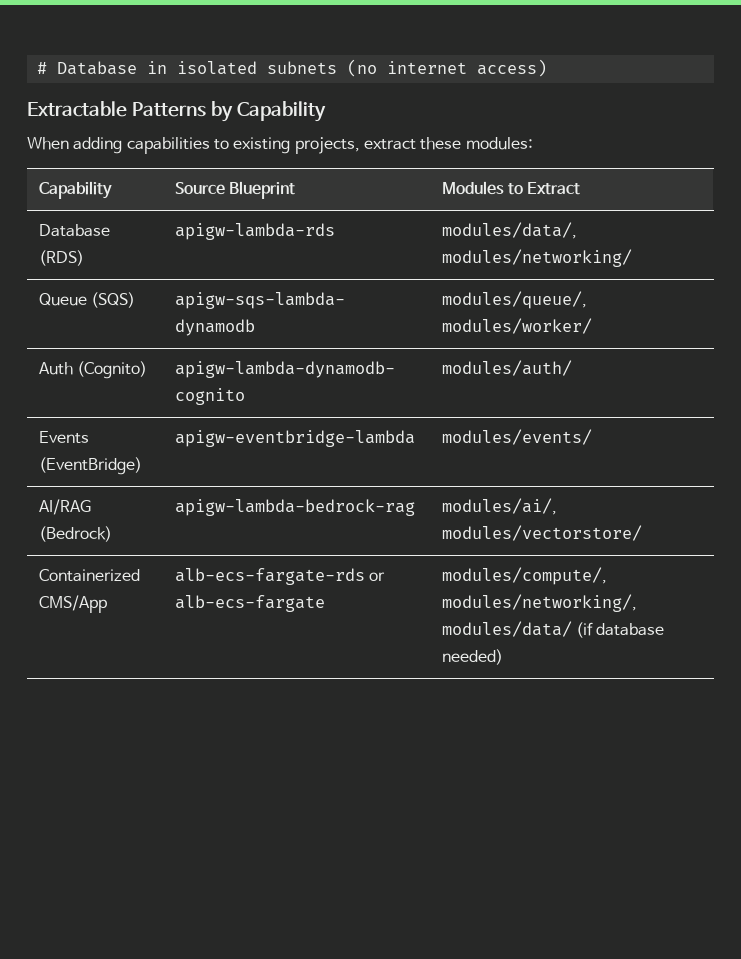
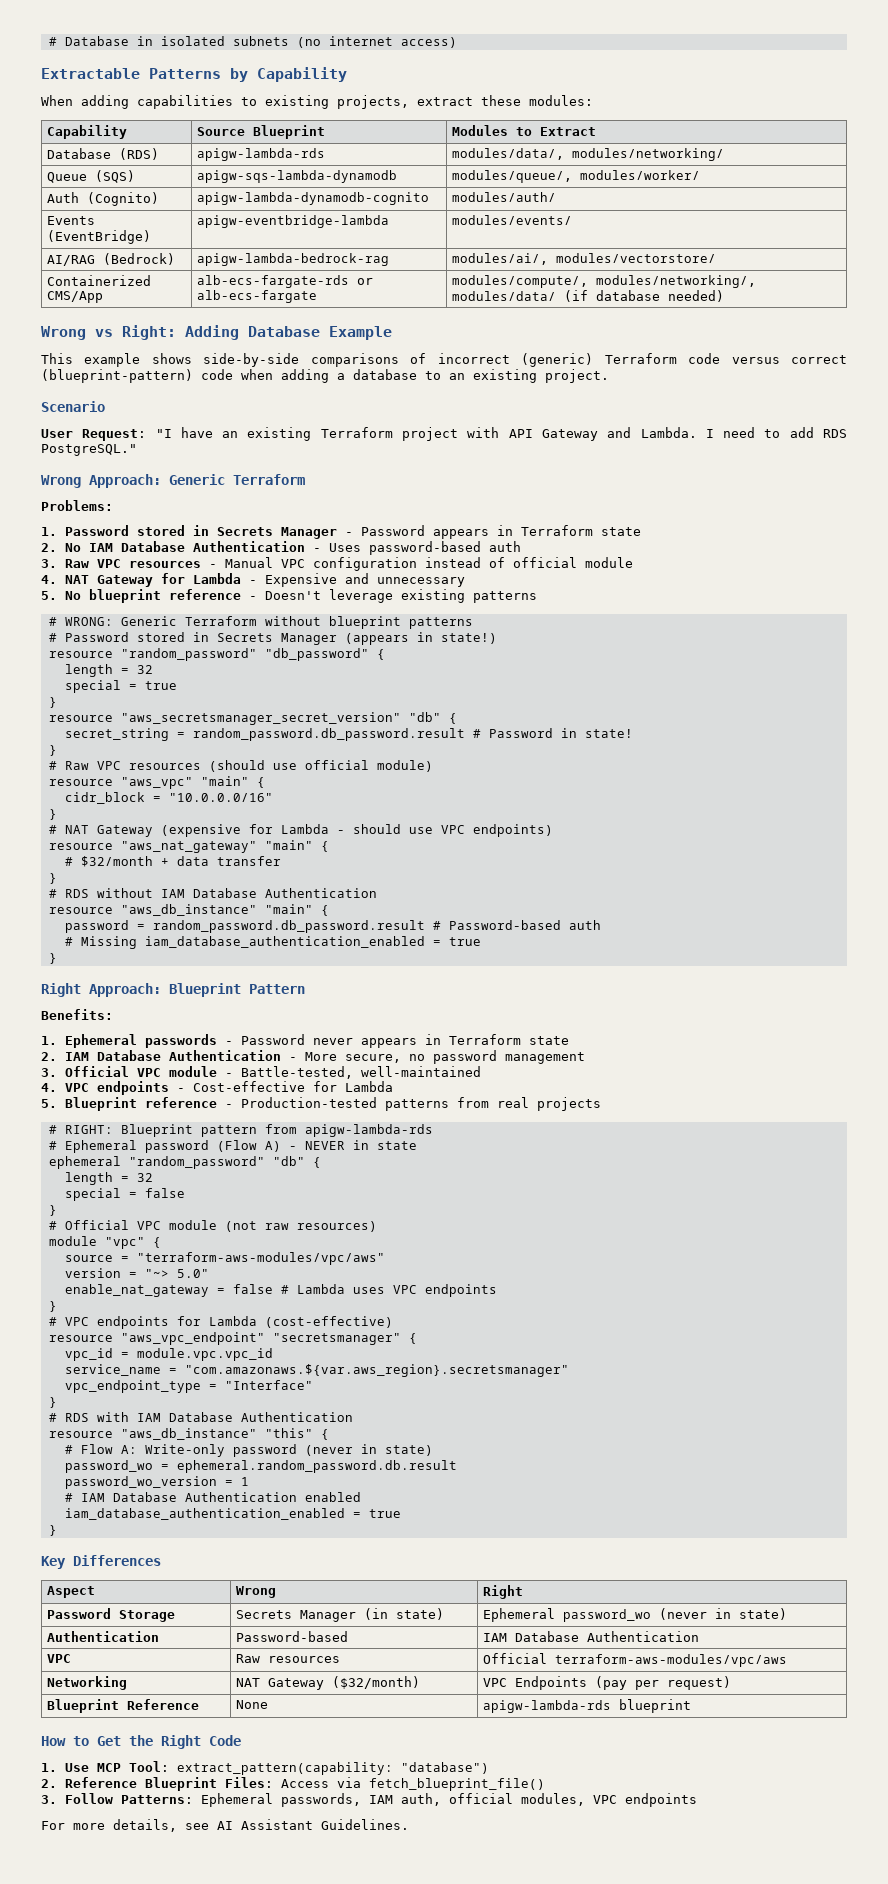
+ Wrong vs Right: Adding Database Example
+ This example shows side-by-side comparisons of incorrect (generic) Terraform code versus correct (blueprint-pattern) code when adding a database to an existing project.
+ Scenario
+ User Request: "I have an existing Terraform project with API Gateway and Lambda. I need to add RDS PostgreSQL."
+ Wrong Approach: Generic Terraform
+ Problems:
+ 1. Password stored in Secrets Manager - Password appears in Terraform state
+ 2. No IAM Database Authentication - Uses password-based auth
+ 3. Raw VPC resources - Manual VPC configuration instead of official module
+ 4. NAT Gateway for Lambda - Expensive and unnecessary
+ 5. No blueprint reference - Doesn't leverage existing patterns
+ # WRONG: Generic Terraform without blueprint patterns
+ # Password stored in Secrets Manager (appears in state!)
+ resource "random_password" "db_password" {
+ length = 32
+ special = true
+ }
+ resource "aws_secretsmanager_secret_version" "db" {
+ secret_string = random_password.db_password.result # Password in state!
+ }
+ # Raw VPC resources (should use official module)
+ resource "aws_vpc" "main" {
+ cidr_block = "10.0.0.0/16"
+ }
+ # NAT Gateway (expensive for Lambda - should use VPC endpoints)
+ resource "aws_nat_gateway" "main" {
+ # $32/month + data transfer
+ }
+ # RDS without IAM Database Authentication
+ resource "aws_db_instance" "main" {
+ password = random_password.db_password.result # Password-based auth
+ # Missing iam_database_authentication_enabled = true
+ }
+ Right Approach: Blueprint Pattern
+ Benefits:
+ 1. Ephemeral passwords - Password never appears in Terraform state
+ 2. IAM Database Authentication - More secure, no password management
+ 3. Official VPC module - Battle-tested, well-maintained
+ 4. VPC endpoints - Cost-effective for Lambda
+ 5. Blueprint reference - Production-tested patterns from real projects
+ # RIGHT: Blueprint pattern from apigw-lambda-rds
+ # Ephemeral password (Flow A) - NEVER in state
+ ephemeral "random_password" "db" {
+ length = 32
+ special = false
+ }
+ # Official VPC module (not raw resources)
+ module "vpc" {
+ source = "terraform-aws-modules/vpc/aws"
+ version = "~> 5.0"
+ enable_nat_gateway = false # Lambda uses VPC endpoints
+ }
+ # VPC endpoints for Lambda (cost-effective)
+ resource "aws_vpc_endpoint" "secretsmanager" {
+ vpc_id = module.vpc.vpc_id
+ service_name = "com.amazonaws.${var.aws_region}.secretsmanager"
+ vpc_endpoint_type = "Interface"
+ }
+ # RDS with IAM Database Authentication
+ resource "aws_db_instance" "this" {
+ # Flow A: Write-only password (never in state)
+ password_wo = ephemeral.random_password.db.result
+ password_wo_version = 1
+ # IAM Database Authentication enabled
+ iam_database_authentication_enabled = true
+ }
+ Key Differences
+ Aspect | Wrong | Right
+ Password Storage | Secrets Manager (in state) | Ephemeral password_wo (never in state)
+ Authentication | Password-based | IAM Database Authentication
+ VPC | Raw resources | Official terraform-aws-modules/vpc/aws
+ Networking | NAT Gateway ($32/month) | VPC Endpoints (pay per request)
+ Blueprint Reference | None | apigw-lambda-rds blueprint
+ How to Get the Right Code
+ 1. Use MCP Tool: extract_pattern(capability: "database")
+ 2. Reference Blueprint Files: Access via fetch_blueprint_file()
+ 3. Follow Patterns: Ephemeral passwords, IAM auth, official modules, VPC endpoints
+ For more details, see AI Assistant Guidelines.

